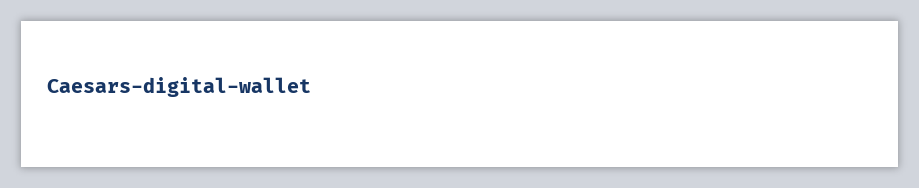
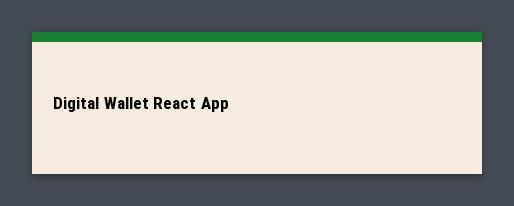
- Caesars-digital-wallet
+ Digital Wallet React App

